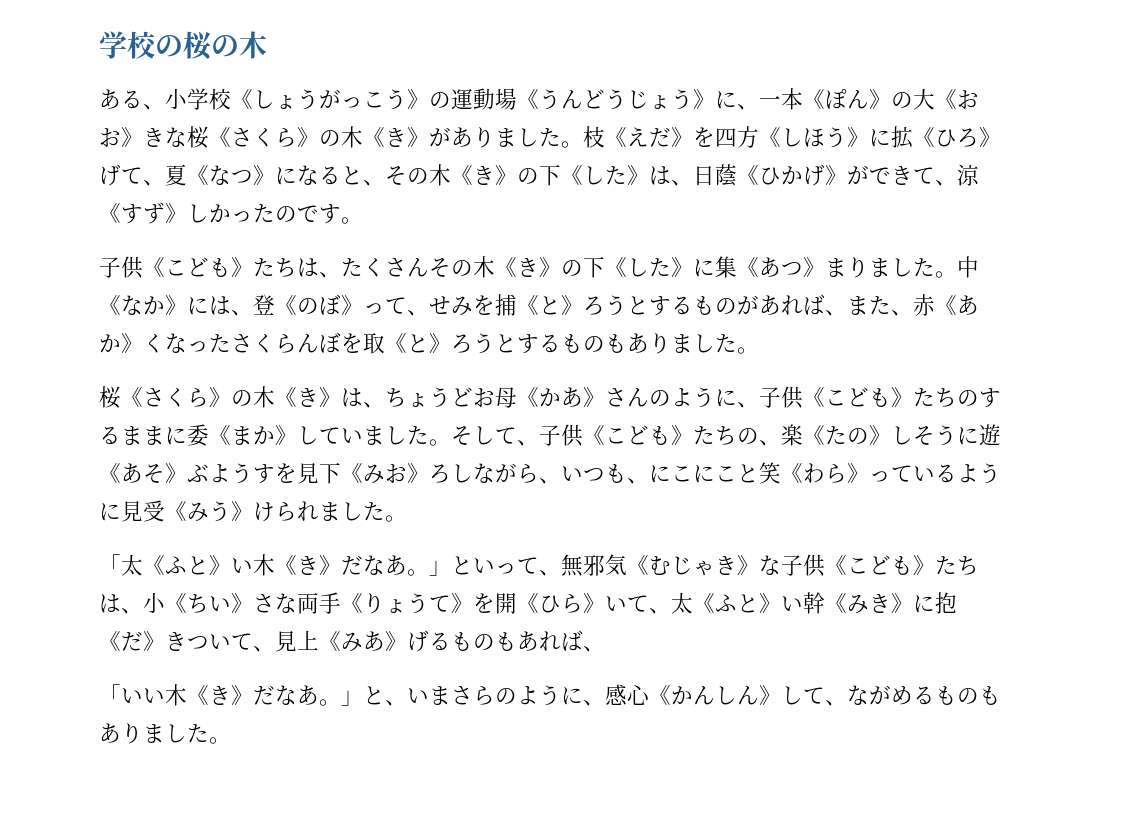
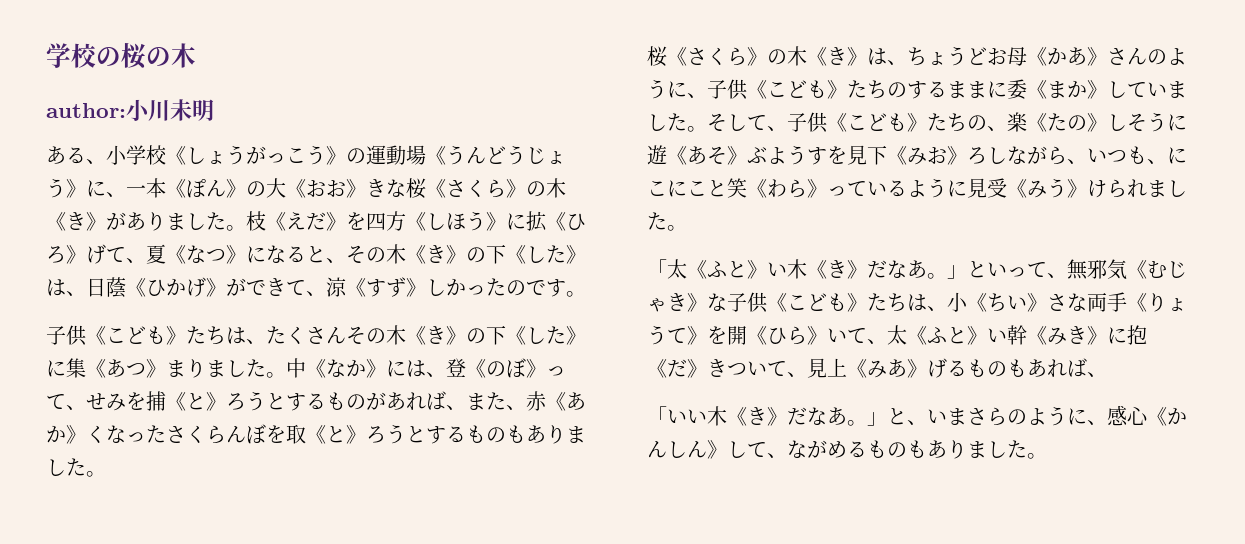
+ author:小川未明

